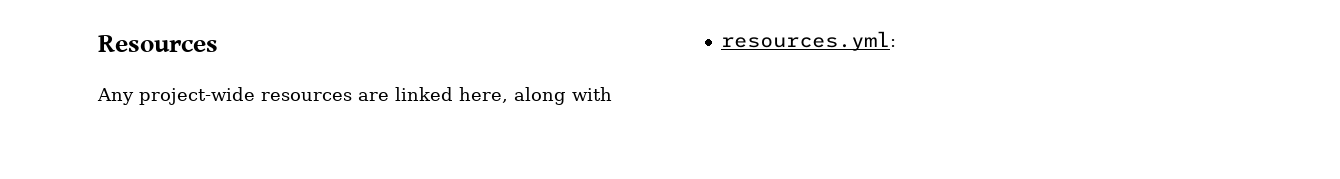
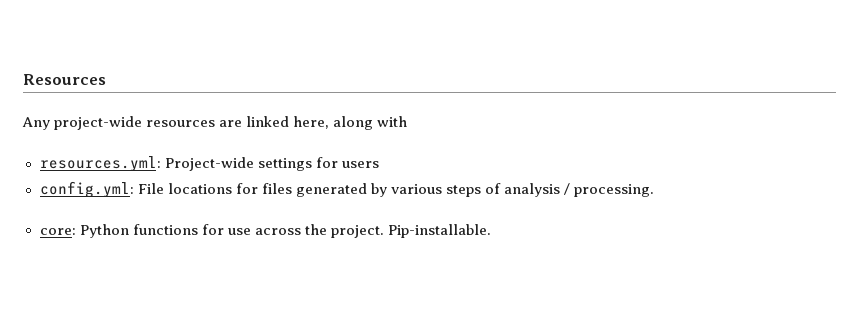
- resources.yml:
+ resources.yml: Project-wide settings for users
+ config.yml: File locations for files generated by various steps of analysis / processing.
+ core: Python functions for use across the project. Pip-installable.

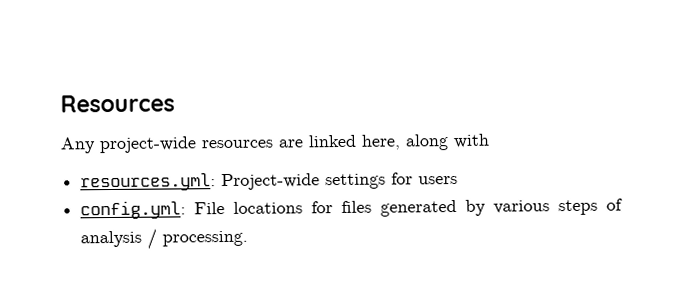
- core: Python functions for use across the project. Pip-installable.

